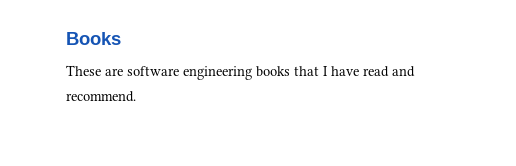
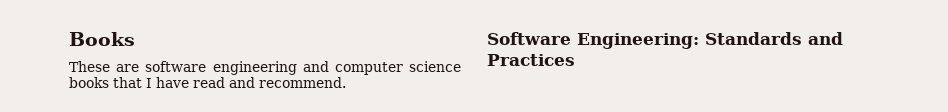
- These are software engineering books that I have read and recommend.
+ These are software engineering and computer science books that I have read and recommend.
+ Software Engineering: Standards and Practices

